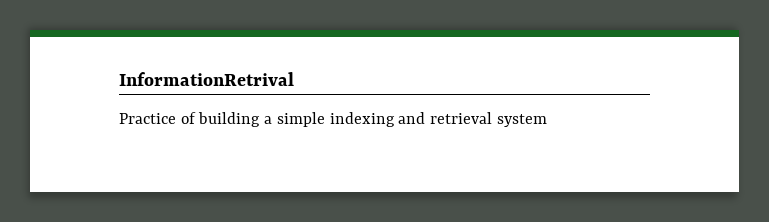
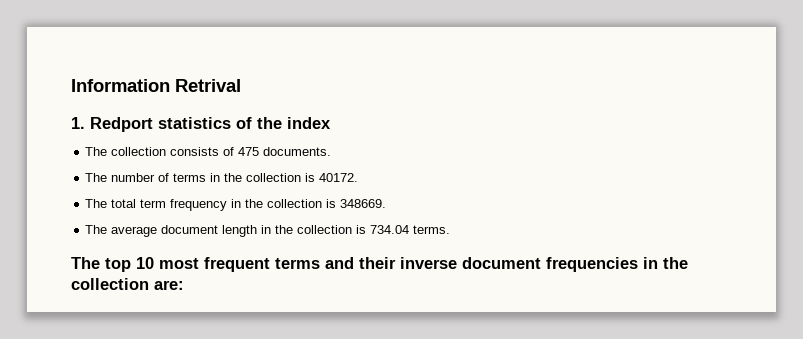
- InformationRetrival
- Practice of building a simple indexing and retrieval system
+ Information Retrival
+ 1. Redport statistics of the index
+ The collection consists of 475 documents.
+ The number of terms in the collection is 40172.
+ The total term frequency in the collection is 348669.
+ The average document length in the collection is 734.04 terms.
+ The top 10 most frequent terms and their inverse document frequencies in the collection are:

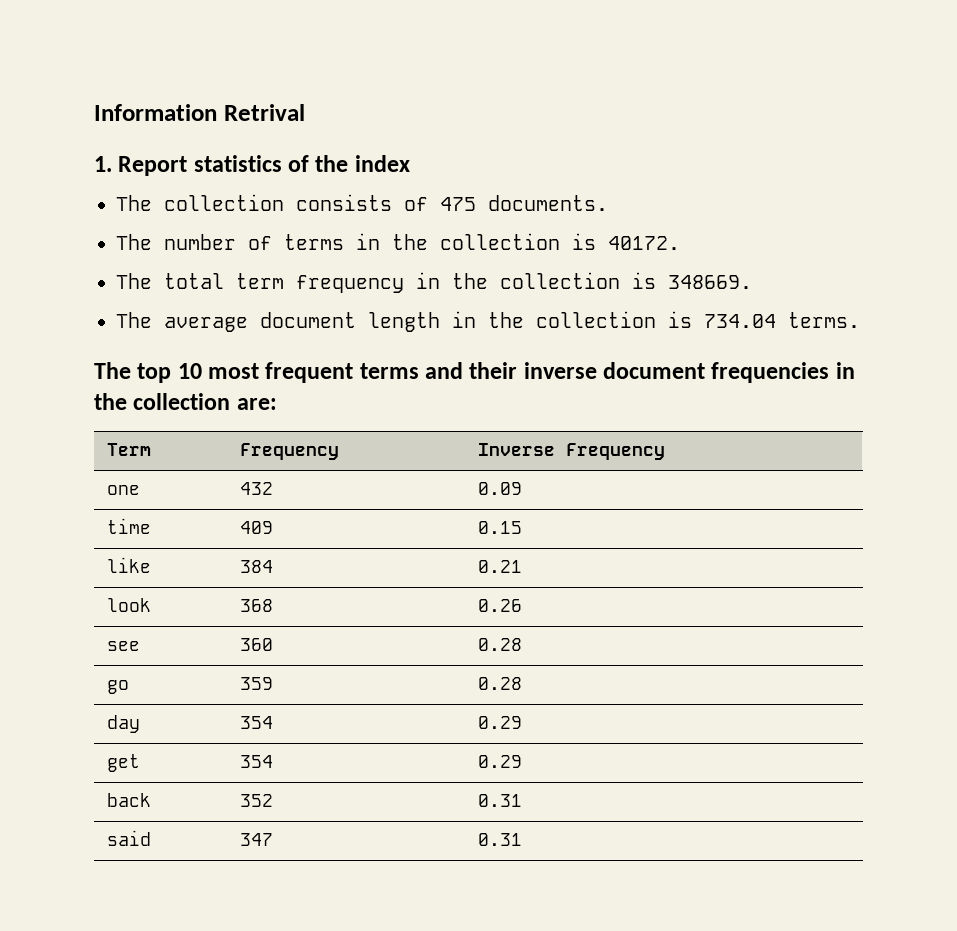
- 1. Redport statistics of the index
+ 1. Report statistics of the index
+ Term | Frequency | Inverse Frequency
+ one | 432 | 0.09
+ time | 409 | 0.15
+ like | 384 | 0.21
+ look | 368 | 0.26
+ see | 360 | 0.28
+ go | 359 | 0.28
+ day | 354 | 0.29
+ get | 354 | 0.29
+ back | 352 | 0.31
+ said | 347 | 0.31

